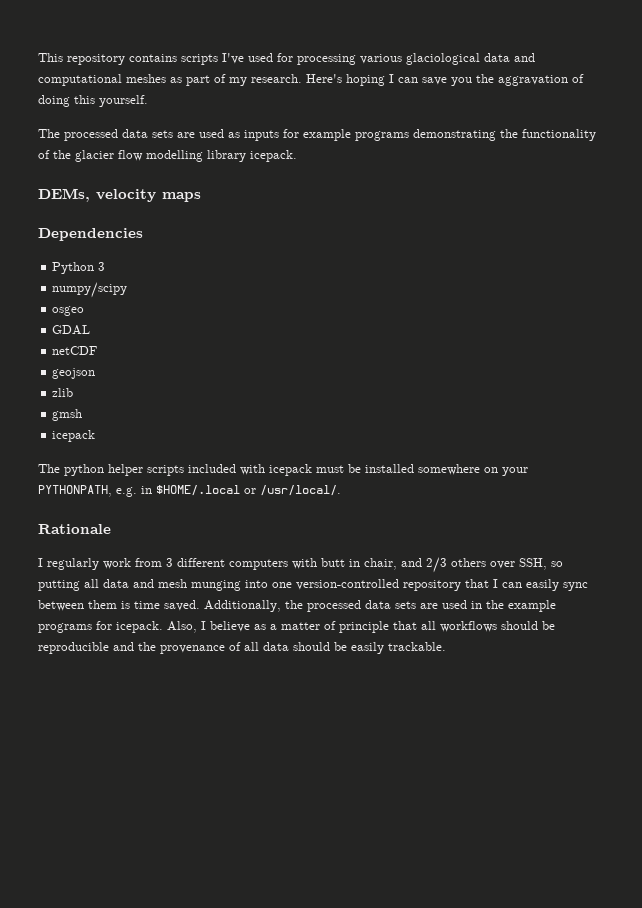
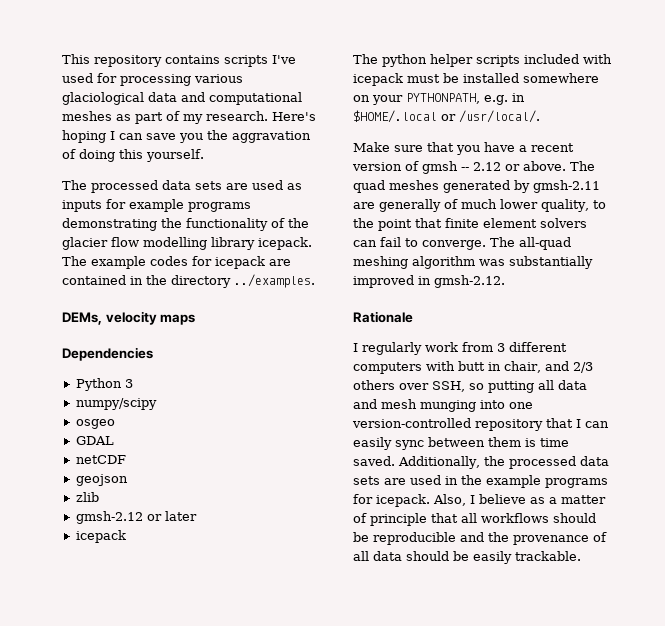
+ The example codes for icepack are contained in the directory ../examples.
- gmsh
+ gmsh-2.12 or later
+ Make sure that you have a recent version of gmsh -- 2.12 or above. The quad meshes generated by gmsh-2.11 are generally of much lower quality, to the point that finite element solvers can fail to converge. The all-quad meshing algorithm was substantially improved in gmsh-2.12.

